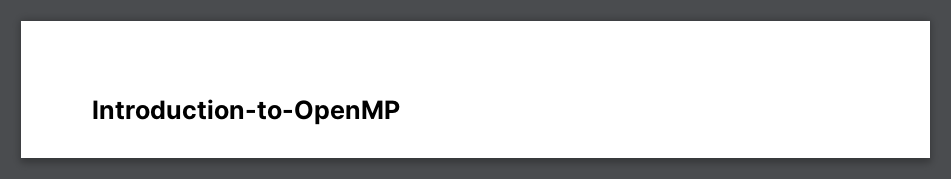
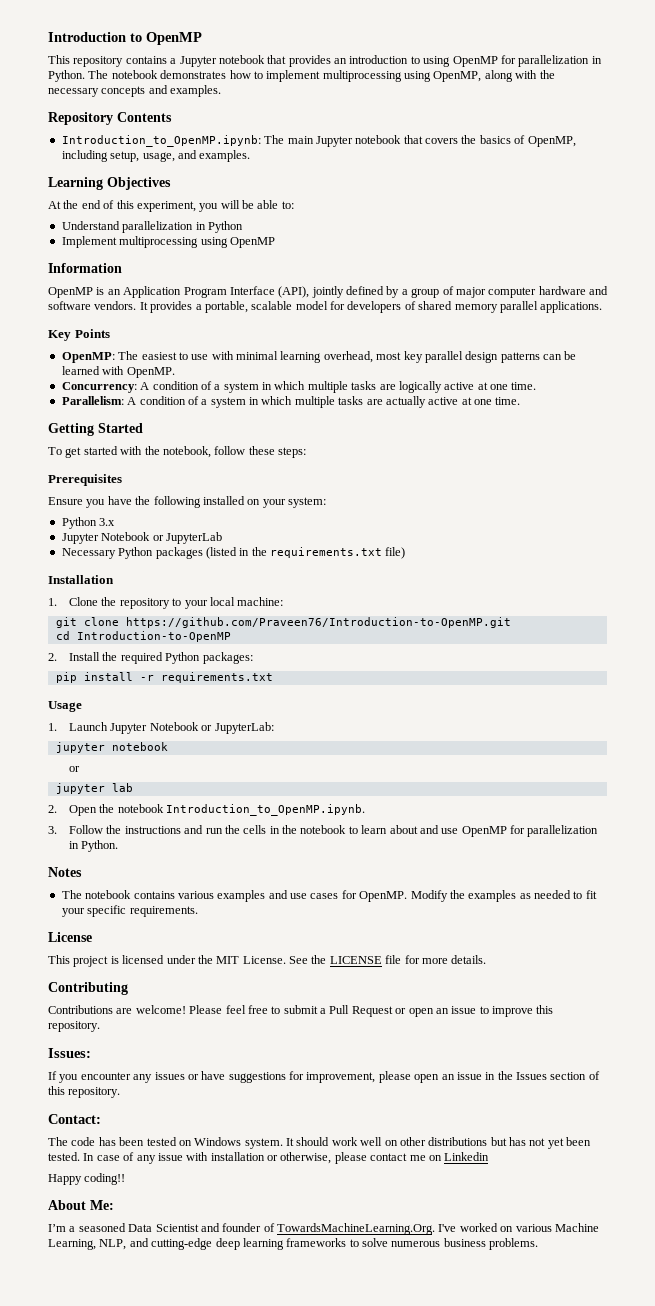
- Introduction-to-OpenMP
+ Introduction to OpenMP
+ This repository contains a Jupyter notebook that provides an introduction to using OpenMP for parallelization in Python. The notebook demonstrates how to implement multiprocessing using OpenMP, along with the necessary concepts and examples.
+ Repository Contents
+ Introduction_to_OpenMP.ipynb: The main Jupyter notebook that covers the basics of OpenMP, including setup, usage, and examples.
+ Learning Objectives
+ At the end of this experiment, you will be able to:
+ Understand parallelization in Python
+ Implement multiprocessing using OpenMP
+ Information
+ OpenMP is an Application Program Interface (API), jointly defined by a group of major computer hardware and software vendors. It provides a portable, scalable model for developers of shared memory parallel applications.
+ Key Points
+ OpenMP: The easiest to use with minimal learning overhead, most key parallel design patterns can be learned with OpenMP.
+ Concurrency: A condition of a system in which multiple tasks are logically active at one time.
+ Parallelism: A condition of a system in which multiple tasks are actually active at one time.
+ Getting Started
+ To get started with the notebook, follow these steps:
+ Prerequisites
+ Ensure you have the following installed on your system:
+ Python 3.x
+ Jupyter Notebook or JupyterLab
+ Necessary Python packages (listed in the requirements.txt file)
+ Installation
+ 1. Clone the repository to your local machine:
+ git clone https://github.com/Praveen76/Introduction-to-OpenMP.git
+ cd Introduction-to-OpenMP
+ 2. Install the required Python packages:
+ pip install -r requirements.txt
+ Usage
+ 1. Launch Jupyter Notebook or JupyterLab:
+ jupyter notebook
+ or
+ jupyter lab
+ 2. Open the notebook Introduction_to_OpenMP.ipynb.
+ 3. Follow the instructions and run the cells in the notebook to learn about and use OpenMP for parallelization in Python.
+ Notes
+ The notebook contains various examples and use cases for OpenMP. Modify the examples as needed to fit your specific requirements.
+ License
+ This project is licensed under the MIT License. See the LICENSE file for more details.
+ Contributing
+ Contributions are welcome! Please feel free to submit a Pull Request or open an issue to improve this repository.
+ Issues:
+ If you encounter any issues or have suggestions for improvement, please open an issue in the Issues section of this repository.
+ Contact:
+ The code has been tested on Windows system. It should work well on other distributions but has not yet been tested. In case of any issue with installation or otherwise, please contact me on Linkedin
+ Happy coding!!
+ About Me:
+ I’m a seasoned Data Scientist and founder of TowardsMachineLearning.Org. I've worked on various Machine Learning, NLP, and cutting-edge deep learning frameworks to solve numerous business problems.

